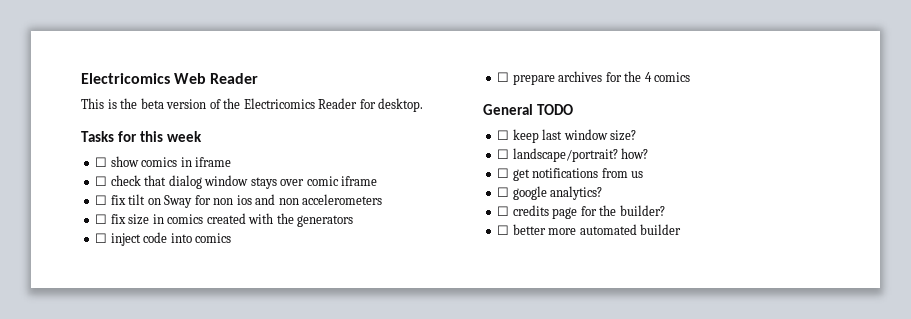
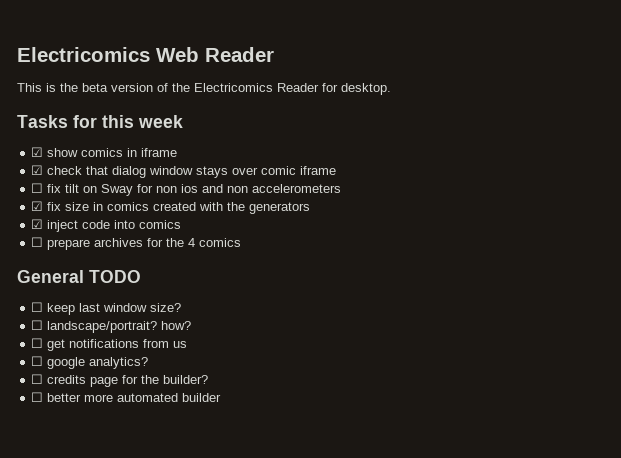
- ☐ show comics in iframe
+ ☑ show comics in iframe
- ☐ check that dialog window stays over comic iframe
+ ☑ check that dialog window stays over comic iframe
- ☐ fix size in comics created with the generators
+ ☑ fix size in comics created with the generators
- ☐ inject code into comics
+ ☑ inject code into comics

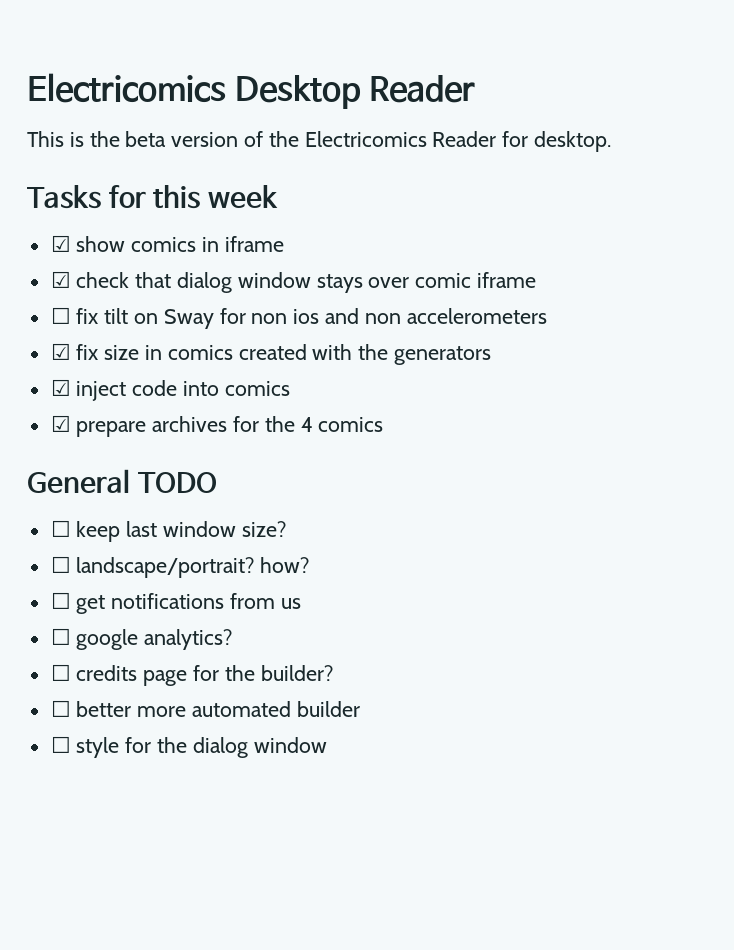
- Electricomics Web Reader
+ Electricomics Desktop Reader
- ☐ prepare archives for the 4 comics
+ ☑ prepare archives for the 4 comics
+ ☐ style for the dialog window

